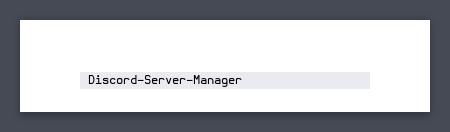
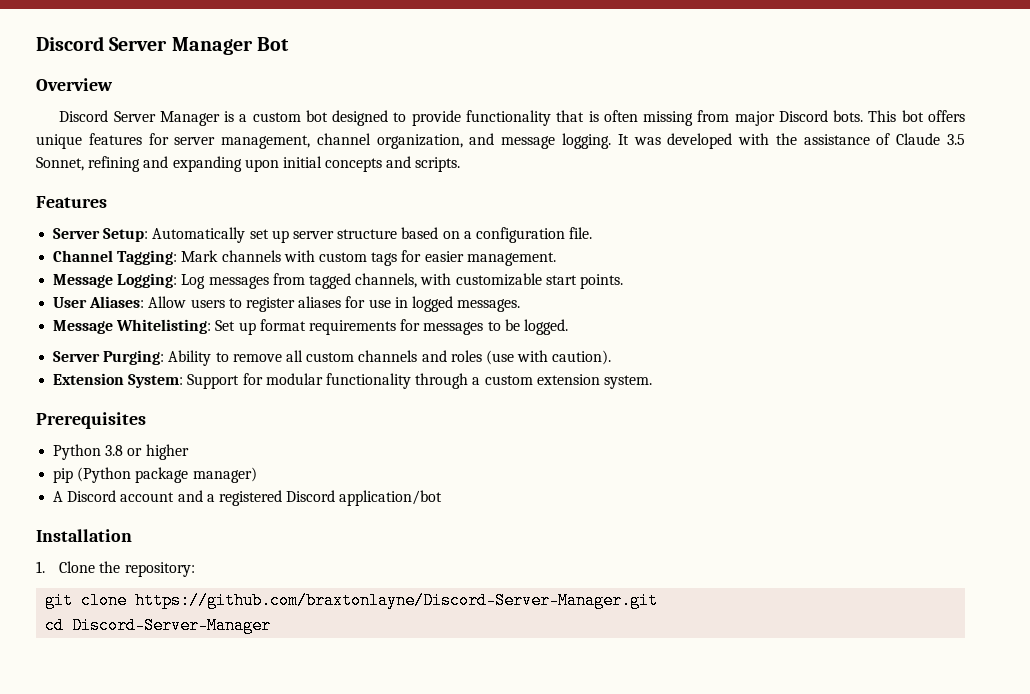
- Discord-Server-Manager
+ Discord Server Manager Bot
+ Overview
+ Discord Server Manager is a custom bot designed to provide functionality that is often missing from major Discord bots. This bot offers unique features for server management, channel organization, and message logging. It was developed with the assistance of Claude 3.5 Sonnet, refining and expanding upon initial concepts and scripts.
+ Features
+ Server Setup: Automatically set up server structure based on a configuration file.
+ Channel Tagging: Mark channels with custom tags for easier management.
+ Message Logging: Log messages from tagged channels, with customizable start points.
+ User Aliases: Allow users to register aliases for use in logged messages.
+ Message Whitelisting: Set up format requirements for messages to be logged.
+ Server Purging: Ability to remove all custom channels and roles (use with caution).
+ Extension System: Support for modular functionality through a custom extension system.
+ Prerequisites
+ Python 3.8 or higher
+ pip (Python package manager)
+ A Discord account and a registered Discord application/bot
+ Installation
+ 1. Clone the repository:
+ git clone https://github.com/braxtonlayne/Discord-Server-Manager.git
+ cd Discord-Server-Manager

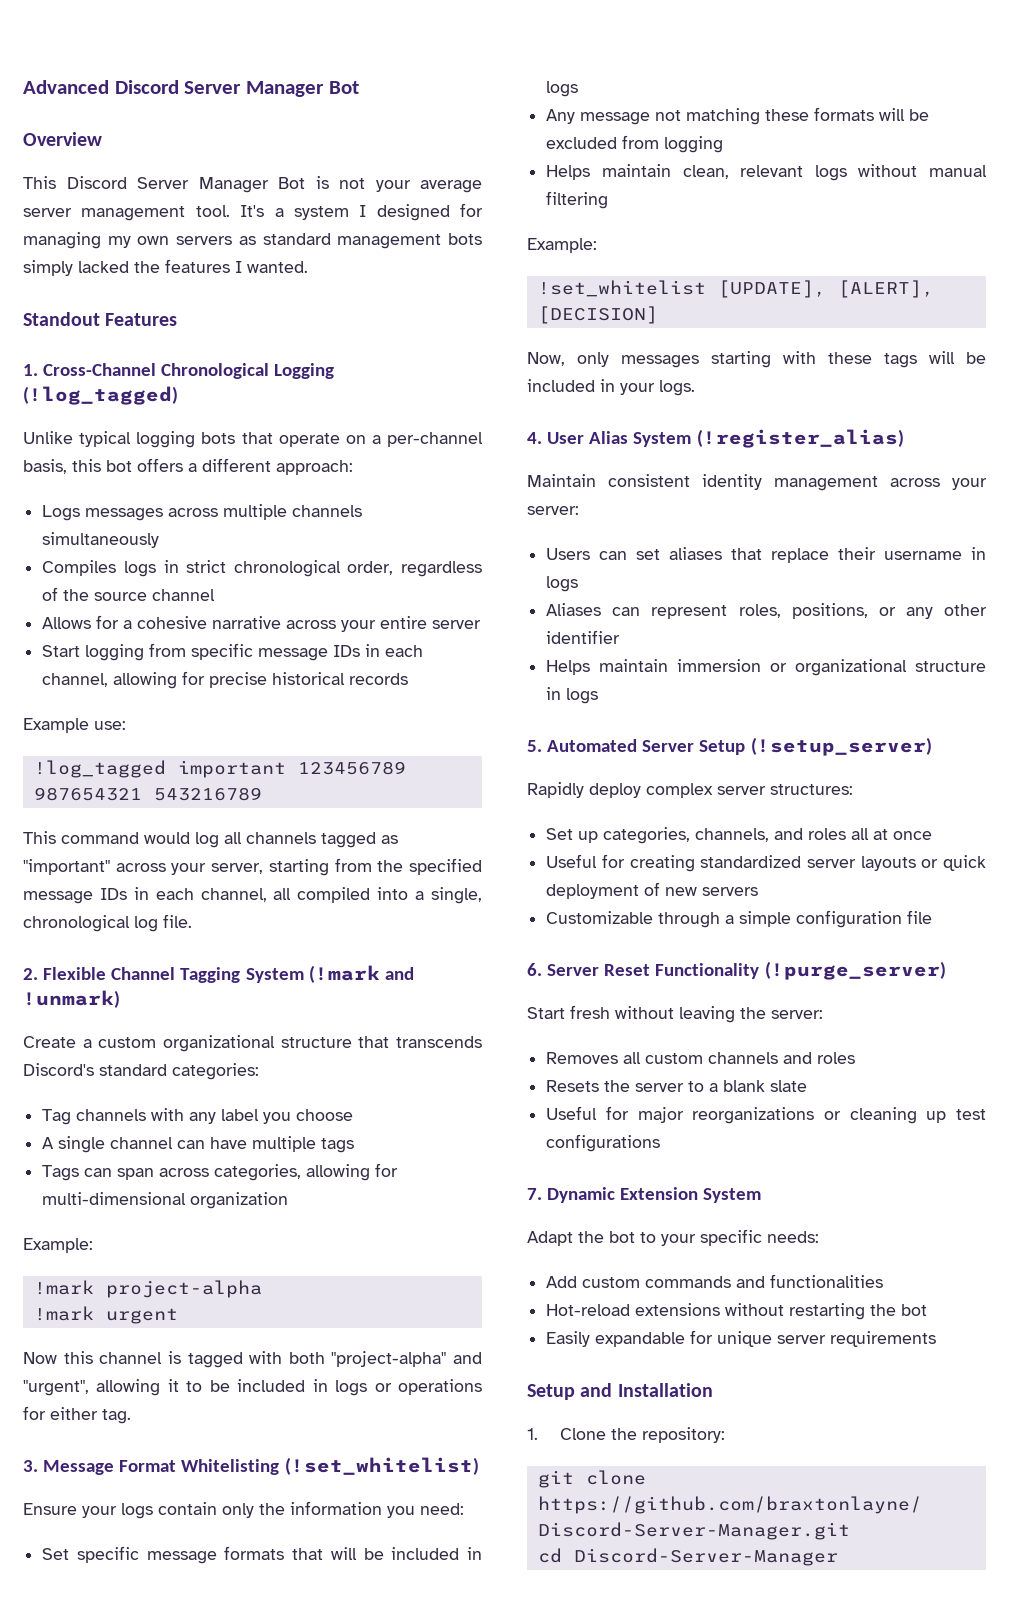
- Discord Server Manager Bot
+ Advanced Discord Server Manager Bot
- Discord Server Manager is a custom bot designed to provide functionality that is often missing from major Discord bots. This bot offers unique features for server management, channel organization, and message logging. It was developed with the assistance of Claude 3.5 Sonnet, refining and expanding upon initial concepts and scripts.
- Features
- Server Setup: Automatically set up server structure based on a configuration file.
- Channel Tagging: Mark channels with custom tags for easier management.
- Message Logging: Log messages from tagged channels, with customizable start points.
- User Aliases: Allow users to register aliases for use in logged messages.
- Message Whitelisting: Set up format requirements for messages to be logged.
- Server Purging: Ability to remove all custom channels and roles (use with caution).
- Extension System: Support for modular functionality through a custom extension system.
- Prerequisites
- Python 3.8 or higher
- pip (Python package manager)
- A Discord account and a registered Discord application/bot
- Installation
+ This Discord Server Manager Bot is not your average server management tool. It's a system I designed for managing my own servers as standard management bots simply lacked the features I wanted.
+ Standout Features
+ 1. Cross-Channel Chronological Logging (!log_tagged)
+ Unlike typical logging bots that operate on a per-channel basis, this bot offers a different approach:
+ Logs messages across multiple channels simultaneously
+ Compiles logs in strict chronological order, regardless of the source channel
+ Allows for a cohesive narrative across your entire server
+ Start logging from specific message IDs in each channel, allowing for precise historical records
+ Example use:
+ !log_tagged important 123456789 987654321 543216789
+ This command would log all channels tagged as "important" across your server, starting from the specified message IDs in each channel, all compiled into a single, chronological log file.
+ 2. Flexible Channel Tagging System (!mark and !unmark)
+ Create a custom organizational structure that transcends Discord's standard categories:
+ Tag channels with any label you choose
+ A single channel can have multiple tags
+ Tags can span across categories, allowing for multi-dimensional organization
+ Example:
+ !mark project-alpha
+ !mark urgent
+ Now this channel is tagged with both "project-alpha" and "urgent", allowing it to be included in logs or operations for either tag.
+ 3. Message Format Whitelisting (!set_whitelist)
+ Ensure your logs contain only the information you need:
+ Set specific message formats that will be included in logs
+ Any message not matching these formats will be excluded from logging
+ Helps maintain clean, relevant logs without manual filtering
+ Example:
+ !set_whitelist [UPDATE], [ALERT], [DECISION]
+ Now, only messages starting with these tags will be included in your logs.
+ 4. User Alias System (!register_alias)
+ Maintain consistent identity management across your server:
+ Users can set aliases that replace their username in logs
+ Aliases can represent roles, positions, or any other identifier
+ Helps maintain immersion or organizational structure in logs
+ 5. Automated Server Setup (!setup_server)
+ Rapidly deploy complex server structures:
+ Set up categories, channels, and roles all at once
+ Useful for creating standardized server layouts or quick deployment of new servers
+ Customizable through a simple configuration file
+ 6. Server Reset Functionality (!purge_server)
+ Start fresh without leaving the server:
+ Removes all custom channels and roles
+ Resets the server to a blank slate
+ Useful for major reorganizations or cleaning up test configurations
+ 7. Dynamic Extension System
+ Adapt the bot to your specific needs:
+ Add custom commands and functionalities
+ Hot-reload extensions without restarting the bot
+ Easily expandable for unique server requirements
+ Setup and Installation

